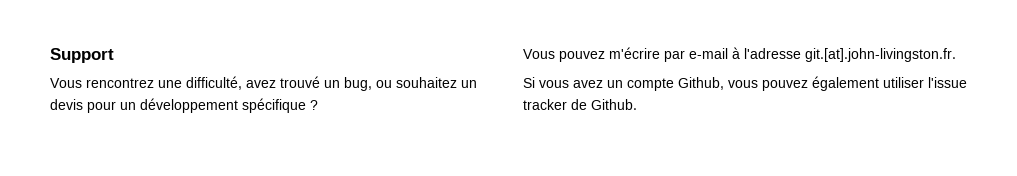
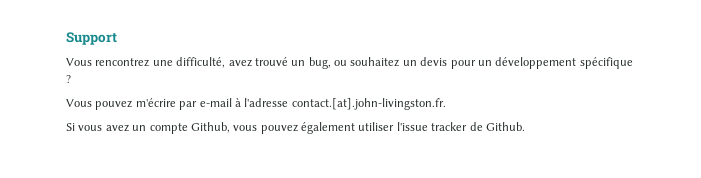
- Vous pouvez m'écrire par e-mail à l'adresse git.[at].john-livingston.fr.
+ Vous pouvez m'écrire par e-mail à l'adresse contact.[at].john-livingston.fr.

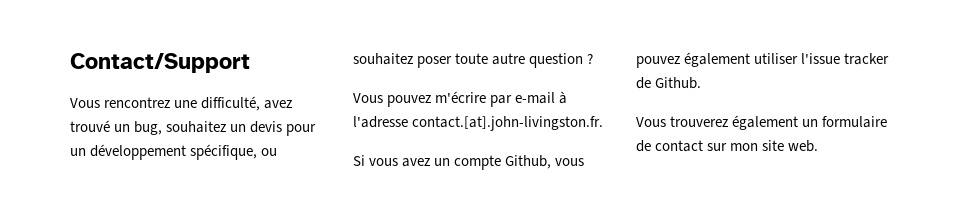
- Support
+ Contact/Support
- Vous rencontrez une difficulté, avez trouvé un bug, ou souhaitez un devis pour un développement spécifique ?
+ Vous rencontrez une difficulté, avez trouvé un bug, souhaitez un devis pour un développement spécifique, ou souhaitez poser toute autre question ?
+ Vous trouverez également un formulaire de contact sur mon site web.

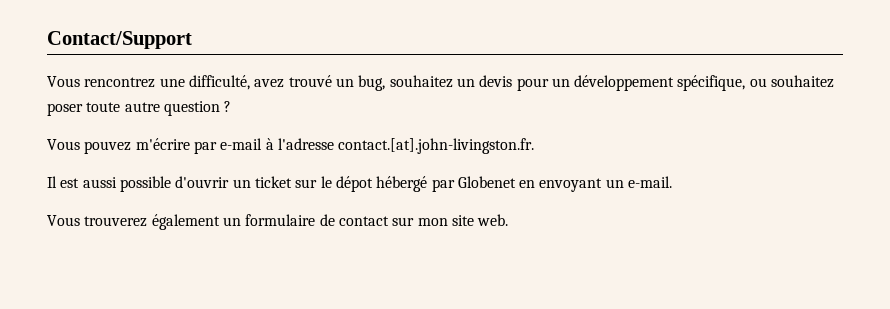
- Si vous avez un compte Github, vous pouvez également utiliser l'issue tracker de Github.
+ Il est aussi possible d'ouvrir un ticket sur le dépot hébergé par Globenet en envoyant un e-mail.

